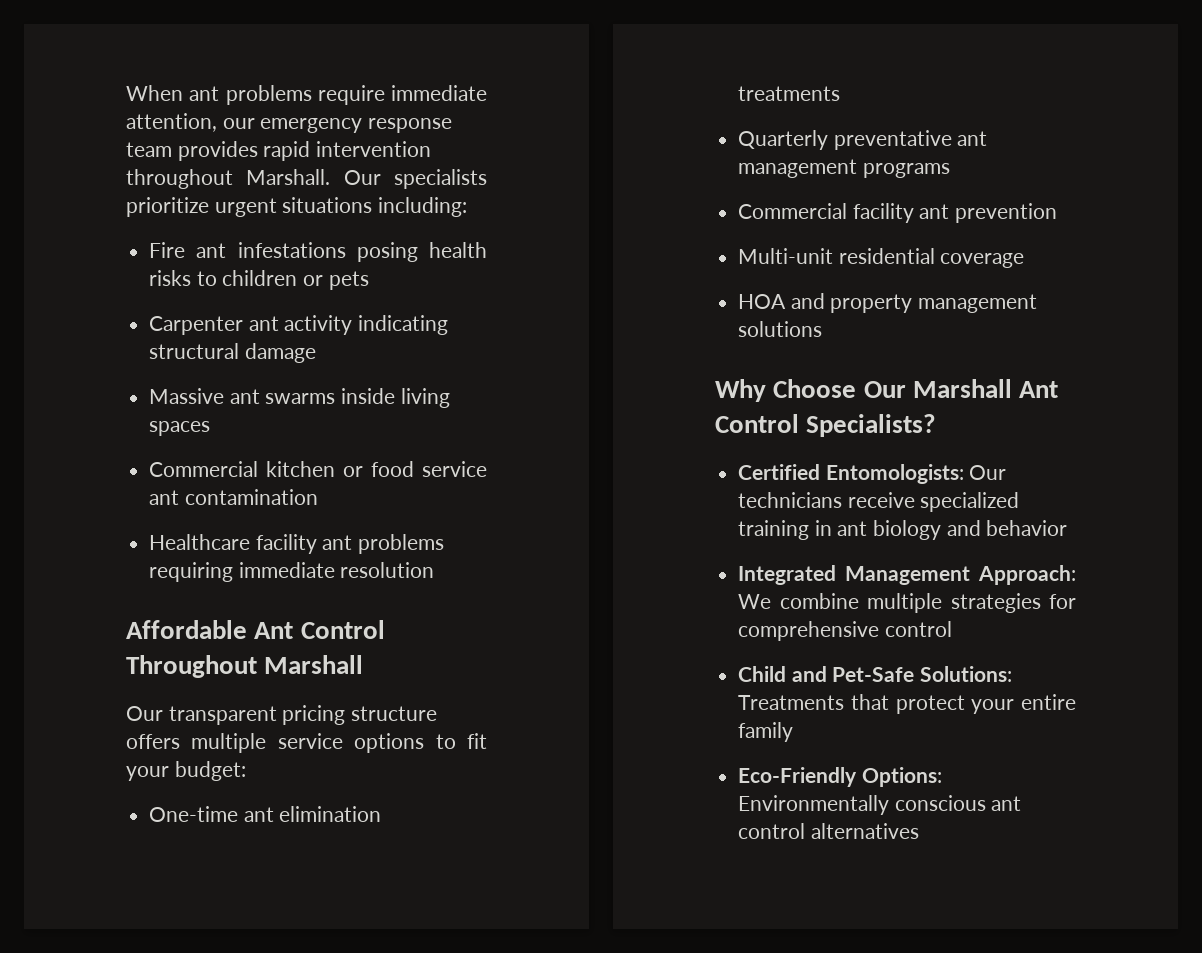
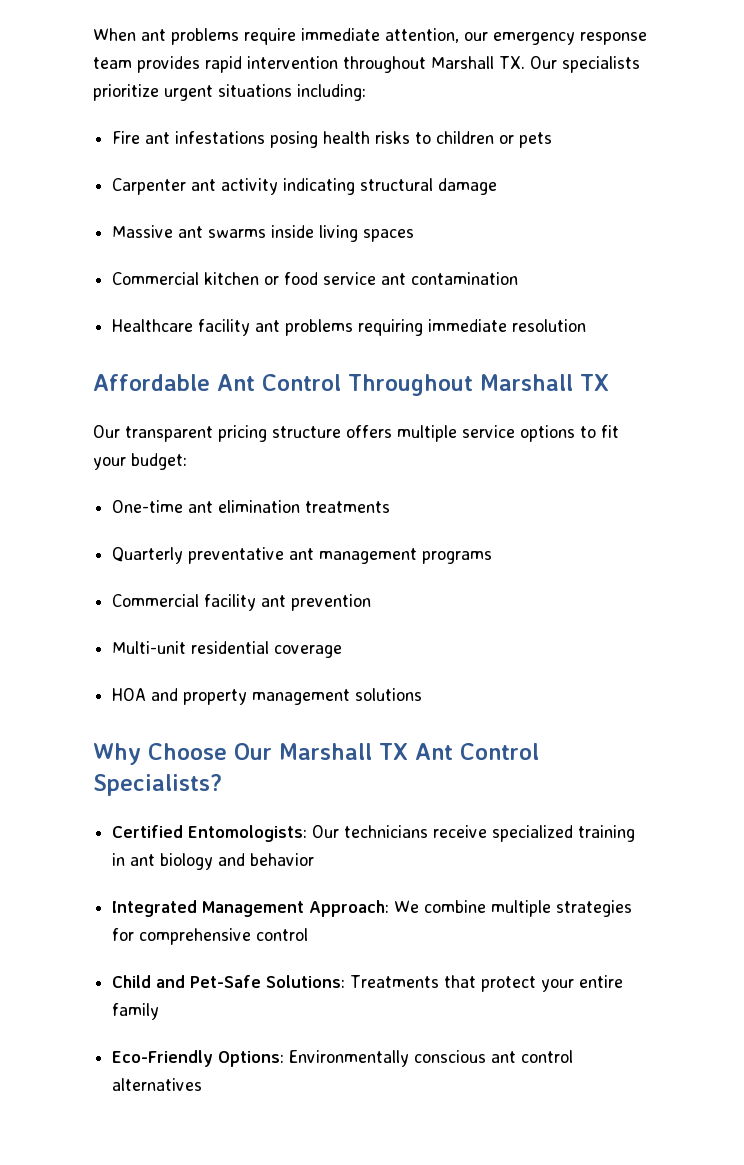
- When ant problems require immediate attention, our emergency response team provides rapid intervention throughout Marshall. Our specialists prioritize urgent situations including:
+ When ant problems require immediate attention, our emergency response team provides rapid intervention throughout Marshall TX. Our specialists prioritize urgent situations including:
- Affordable Ant Control Throughout Marshall
+ Affordable Ant Control Throughout Marshall TX
- Why Choose Our Marshall Ant Control Specialists?
+ Why Choose Our Marshall TX Ant Control Specialists?

